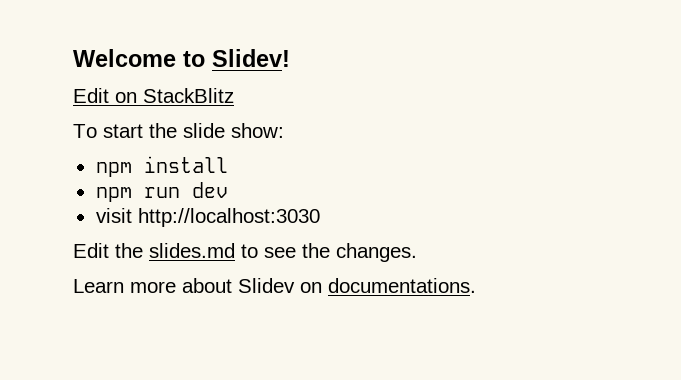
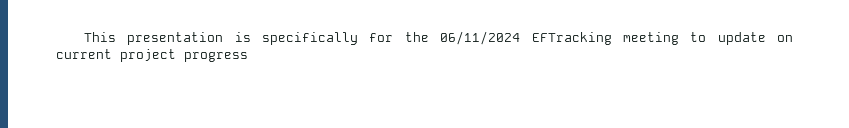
- Welcome to Slidev!
- Edit on StackBlitz
- To start the slide show:
- npm install
- npm run dev
- visit http://localhost:3030
- Edit the slides.md to see the changes.
- Learn more about Slidev on documentations.
+ This presentation is specifically for the 06/11/2024 EFTracking meeting to update on current project progress

